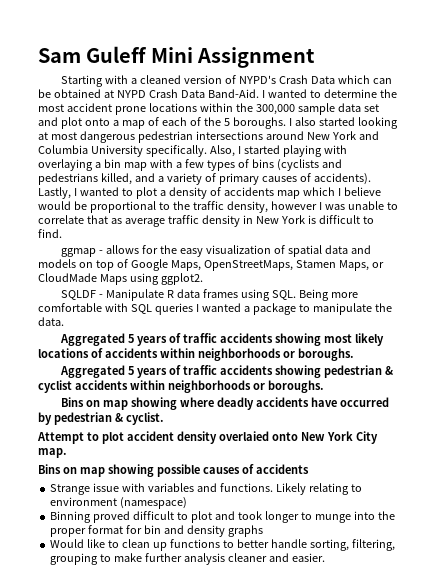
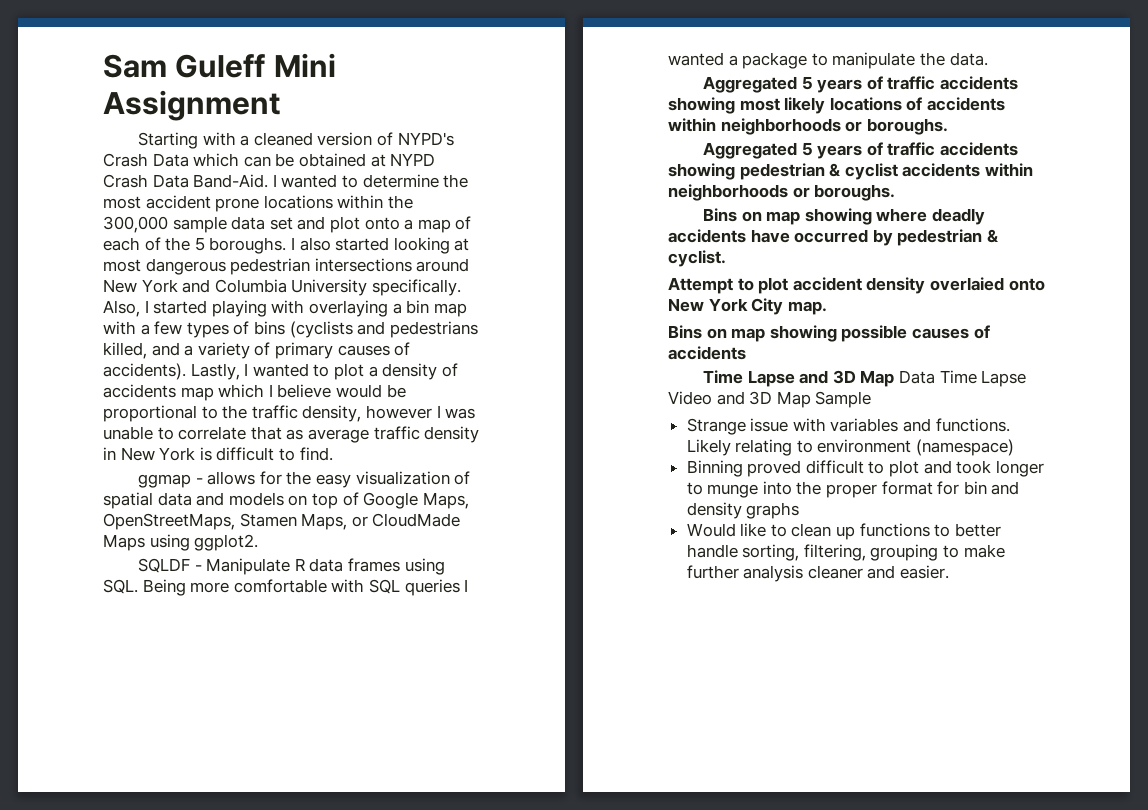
+ Time Lapse and 3D Map Data Time Lapse Video and 3D Map Sample

